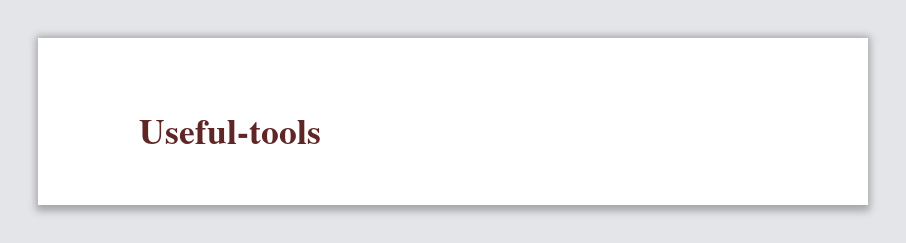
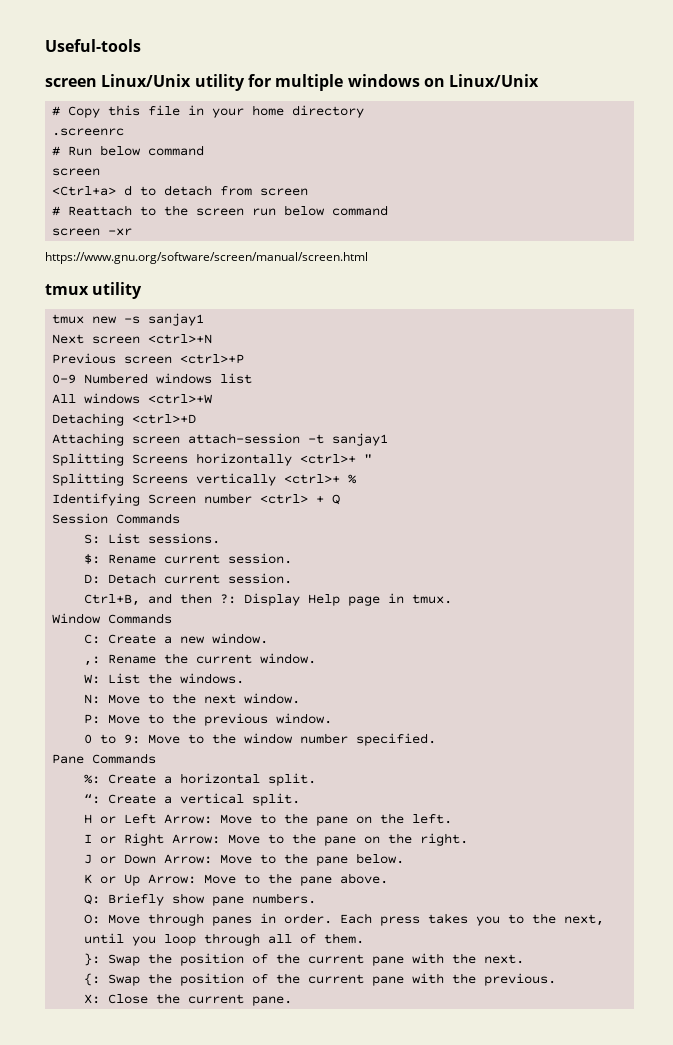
+ screen Linux/Unix utility for multiple windows on Linux/Unix
+ # Copy this file in your home directory
+ .screenrc
+ # Run below command
+ screen
+ <Ctrl+a> d to detach from screen
+ # Reattach to the screen run below command
+ screen -xr
+ https://www.gnu.org/software/screen/manual/screen.html
+ tmux utility
+ tmux new -s sanjay1
+ Next screen <ctrl>+N
+ Previous screen <ctrl>+P
+ 0-9 Numbered windows list
+ All windows <ctrl>+W
+ Detaching <ctrl>+D
+ Attaching screen attach-session -t sanjay1
+ Splitting Screens horizontally <ctrl>+ "
+ Splitting Screens vertically <ctrl>+ %
+ Identifying Screen number <ctrl> + Q
+ Session Commands
+ S: List sessions.
+ $: Rename current session.
+ D: Detach current session.
+ Ctrl+B, and then ?: Display Help page in tmux.
+ Window Commands
+ C: Create a new window.
+ ,: Rename the current window.
+ W: List the windows.
+ N: Move to the next window.
+ P: Move to the previous window.
+ 0 to 9: Move to the window number specified.
+ Pane Commands
+ %: Create a horizontal split.
+ “: Create a vertical split.
+ H or Left Arrow: Move to the pane on the left.
+ I or Right Arrow: Move to the pane on the right.
+ J or Down Arrow: Move to the pane below.
+ K or Up Arrow: Move to the pane above.
+ Q: Briefly show pane numbers.
+ O: Move through panes in order. Each press takes you to the next, until you loop through all of them.
+ }: Swap the position of the current pane with the next.
+ {: Swap the position of the current pane with the previous.
+ X: Close the current pane.

